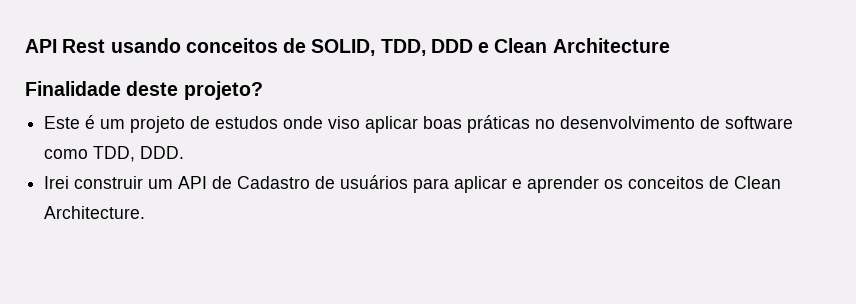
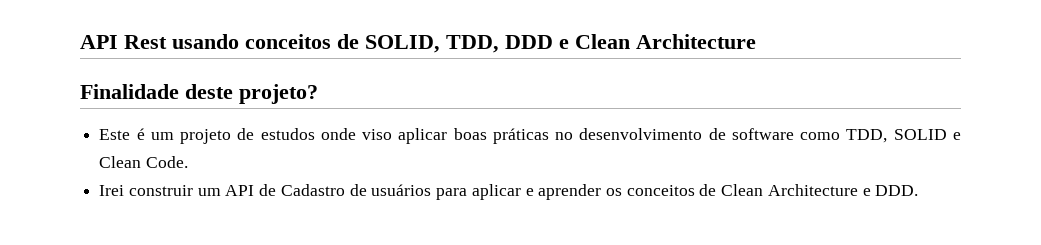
- Este é um projeto de estudos onde viso aplicar boas práticas no desenvolvimento de software como TDD, DDD.
+ Este é um projeto de estudos onde viso aplicar boas práticas no desenvolvimento de software como TDD, SOLID e Clean Code.
- Irei construir um API de Cadastro de usuários para aplicar e aprender os conceitos de Clean Architecture.
+ Irei construir um API de Cadastro de usuários para aplicar e aprender os conceitos de Clean Architecture e DDD.

